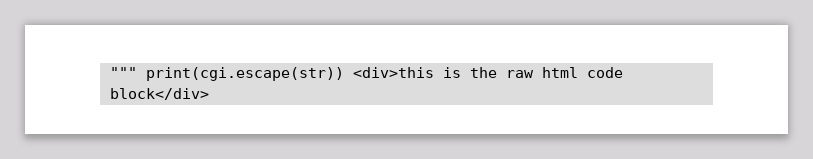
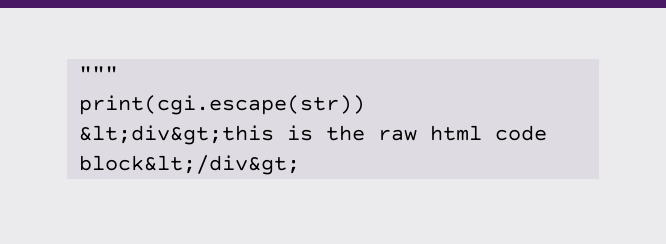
- """ print(cgi.escape(str)) <div>this is the raw html code block</div>
+ """
+ print(cgi.escape(str))
+ &lt;div&gt;this is the raw html code block&lt;/div&gt;

